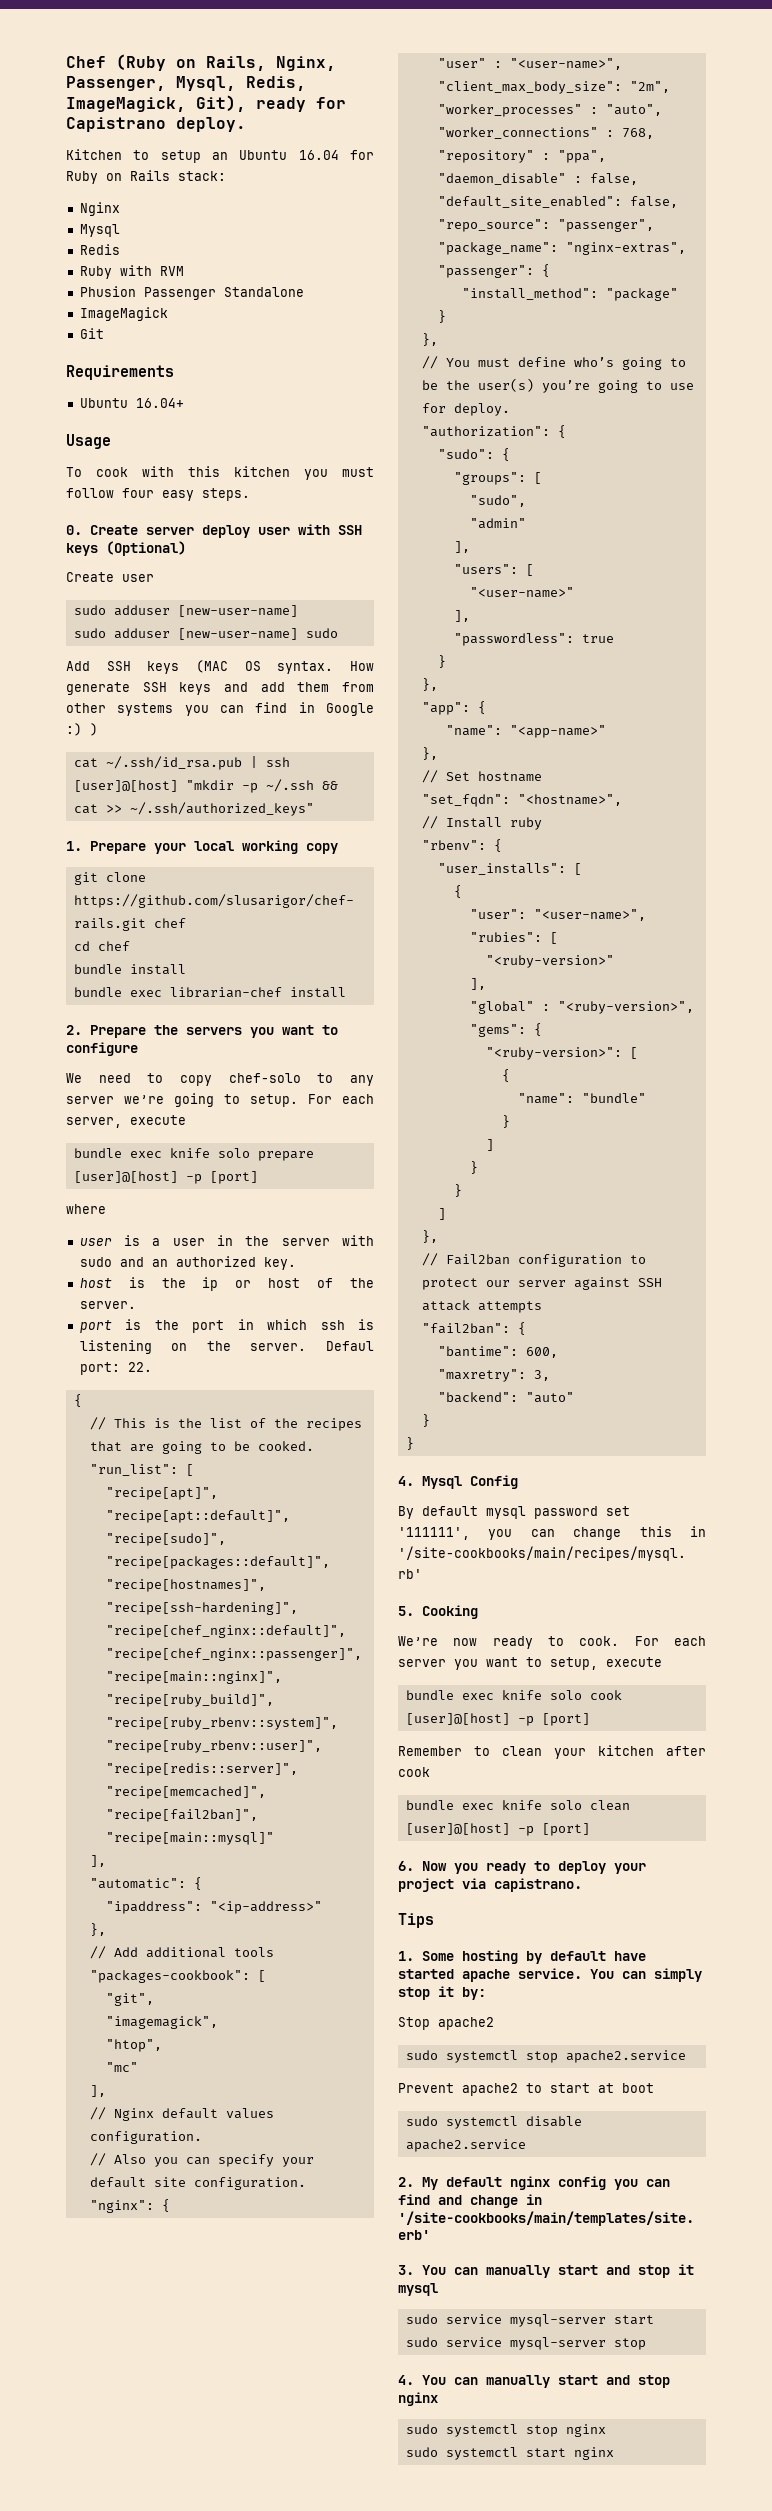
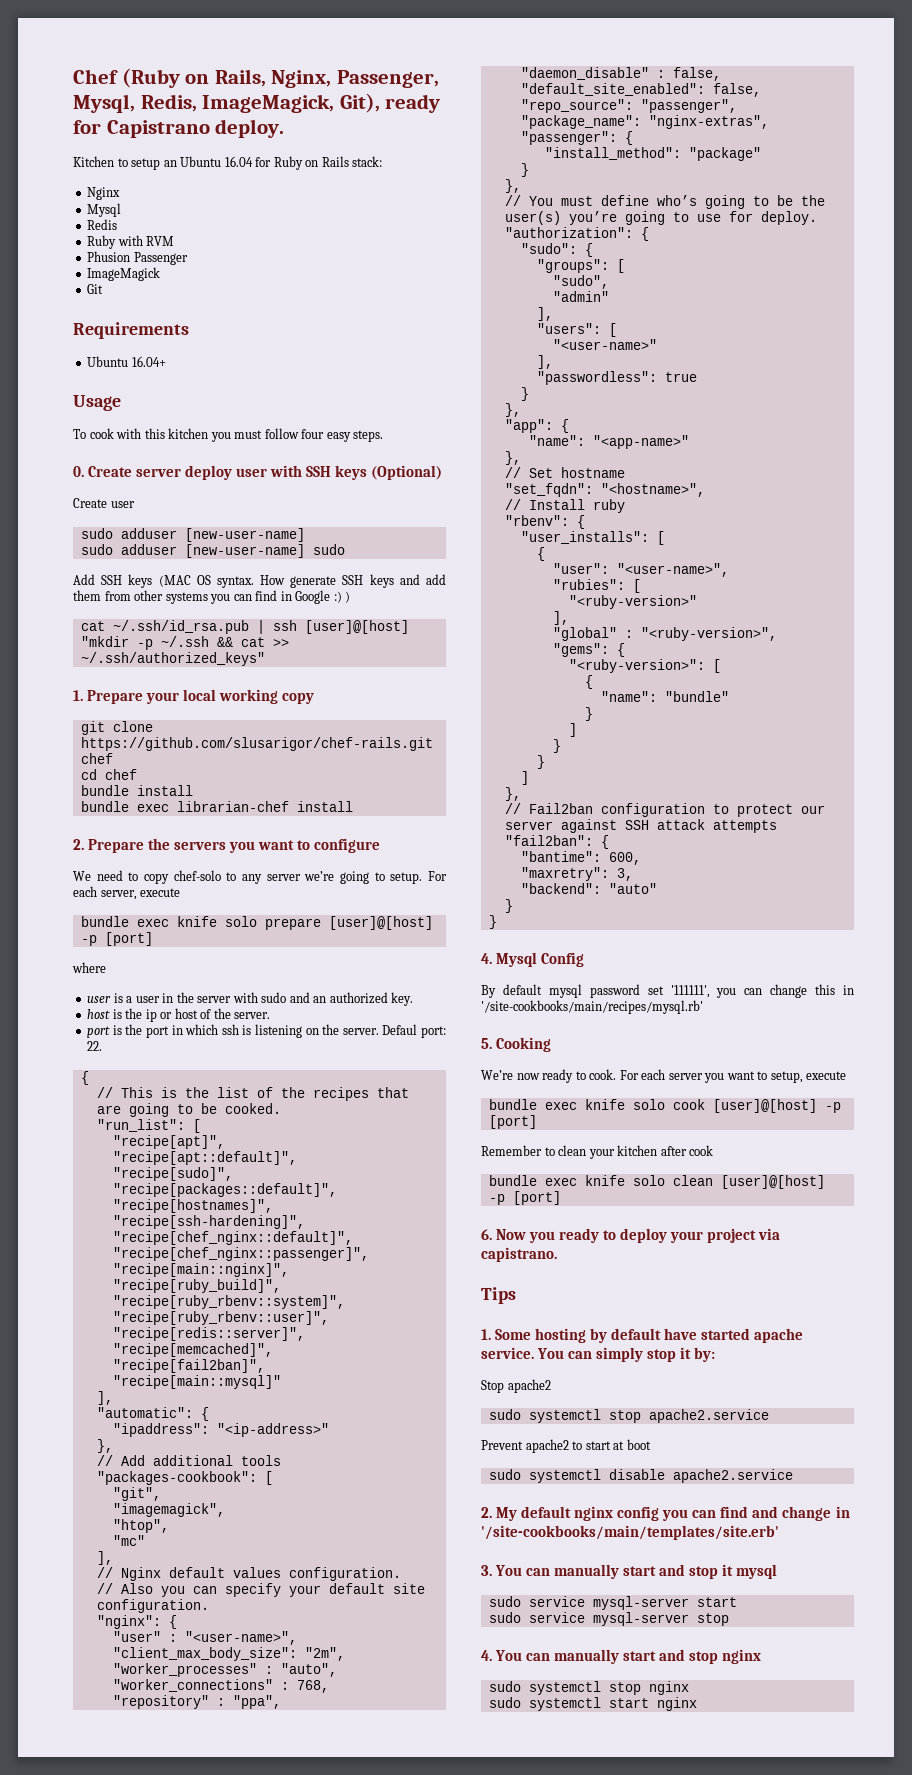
- Phusion Passenger Standalone
+ Phusion Passenger

